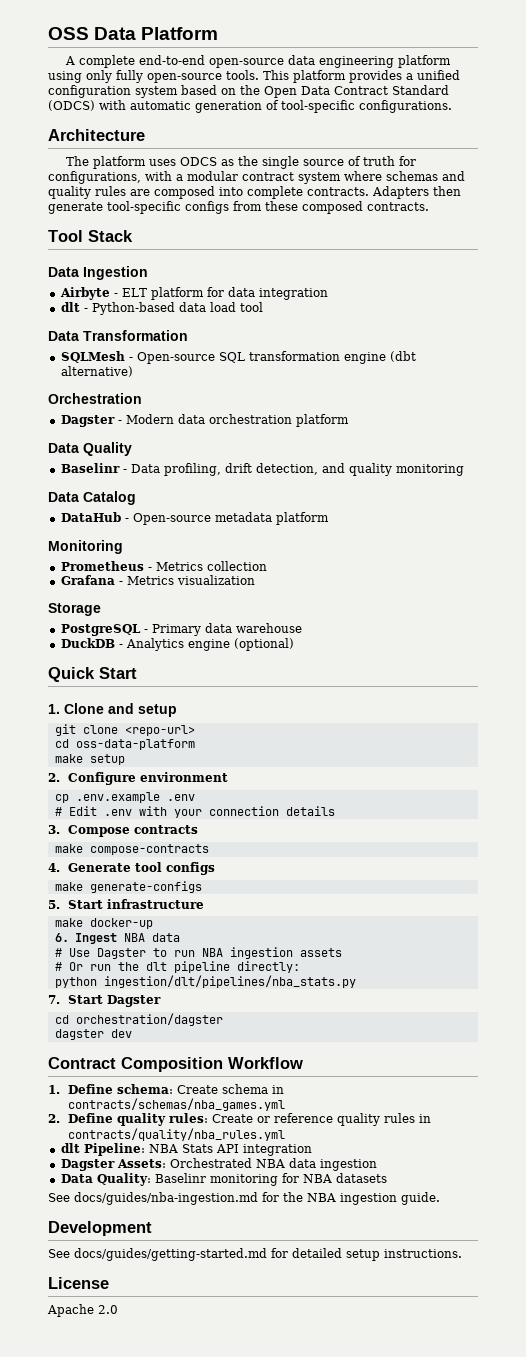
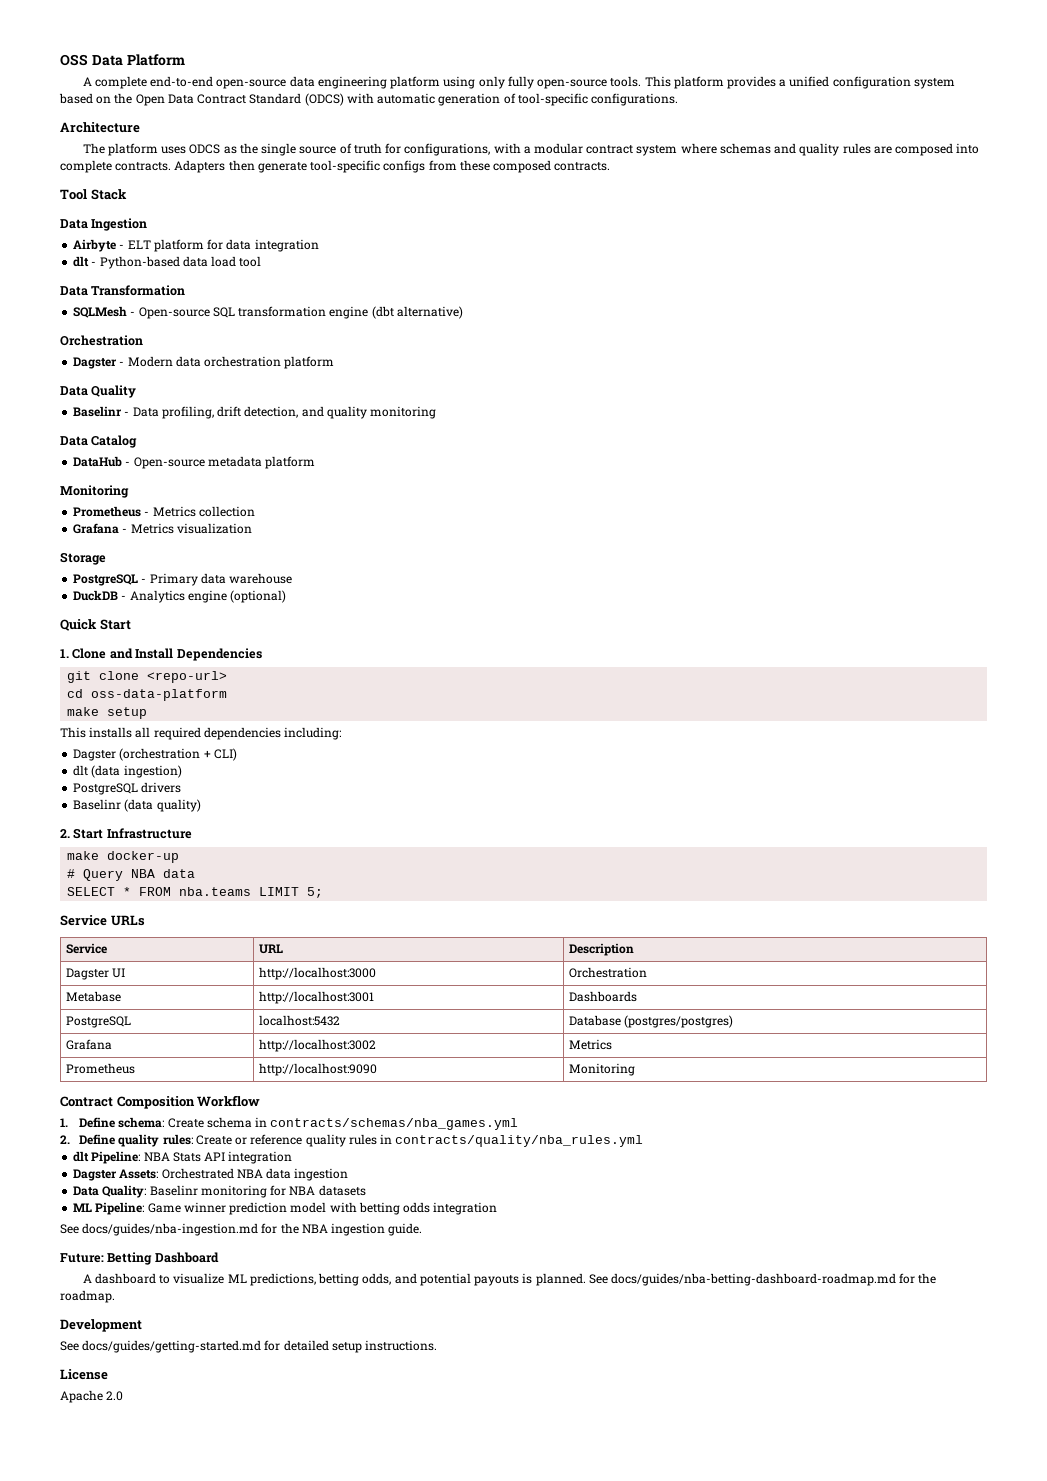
- 1. Clone and setup
+ 1. Clone and Install Dependencies
- 2. Configure environment
- cp .env.example .env
- # Edit .env with your connection details
- 3. Compose contracts
- make compose-contracts
- 4. Generate tool configs
- make generate-configs
- 5. Start infrastructure
+ This installs all required dependencies including:
+ Dagster (orchestration + CLI)
+ dlt (data ingestion)
+ PostgreSQL drivers
+ Baselinr (data quality)
+ 2. Start Infrastructure
- 6. Ingest NBA data
+ # Query NBA data
- # Use Dagster to run NBA ingestion assets
- # Or run the dlt pipeline directly:
- python ingestion/dlt/pipelines/nba_stats.py
- 7. Start Dagster
- cd orchestration/dagster
- dagster dev
+ SELECT * FROM nba.teams LIMIT 5;
+ Service URLs
+ Service | URL | Description
+ Dagster UI | http://localhost:3000 | Orchestration
+ Metabase | http://localhost:3001 | Dashboards
+ PostgreSQL | localhost:5432 | Database (postgres/postgres)
+ Grafana | http://localhost:3002 | Metrics
+ Prometheus | http://localhost:9090 | Monitoring
+ ML Pipeline: Game winner prediction model with betting odds integration
+ Future: Betting Dashboard
+ A dashboard to visualize ML predictions, betting odds, and potential payouts is planned. See docs/guides/nba-betting-dashboard-roadmap.md for the roadmap.

